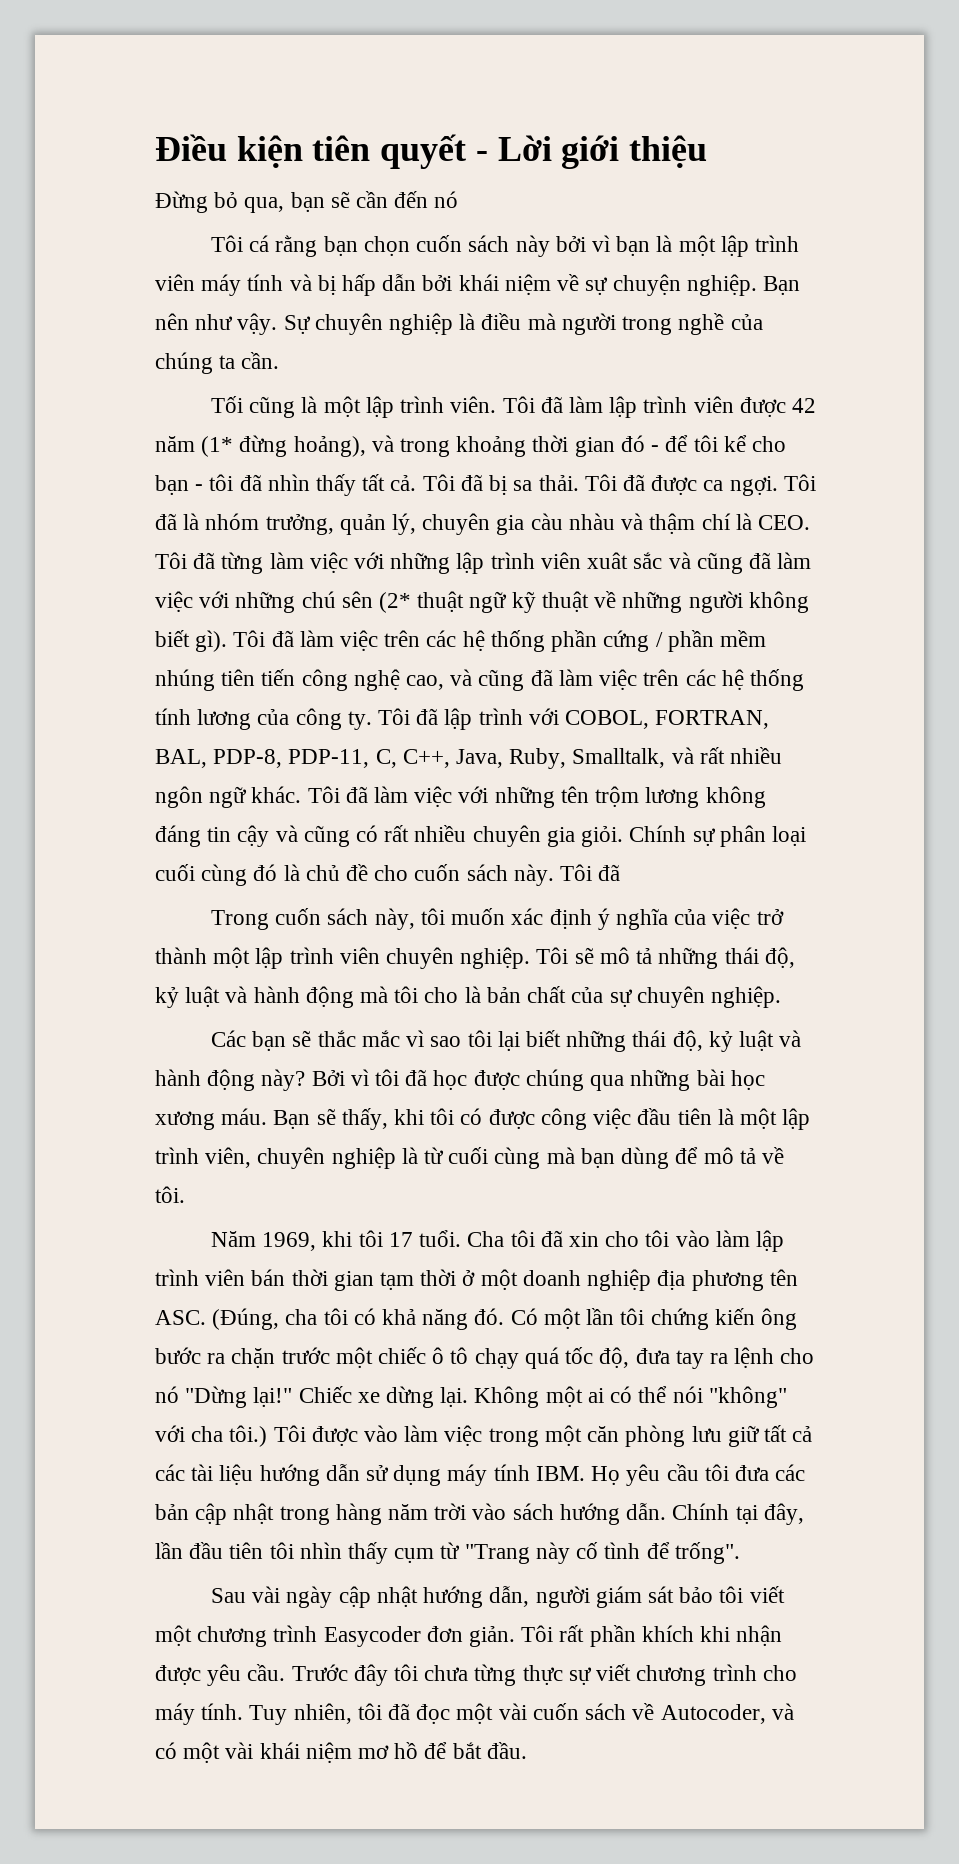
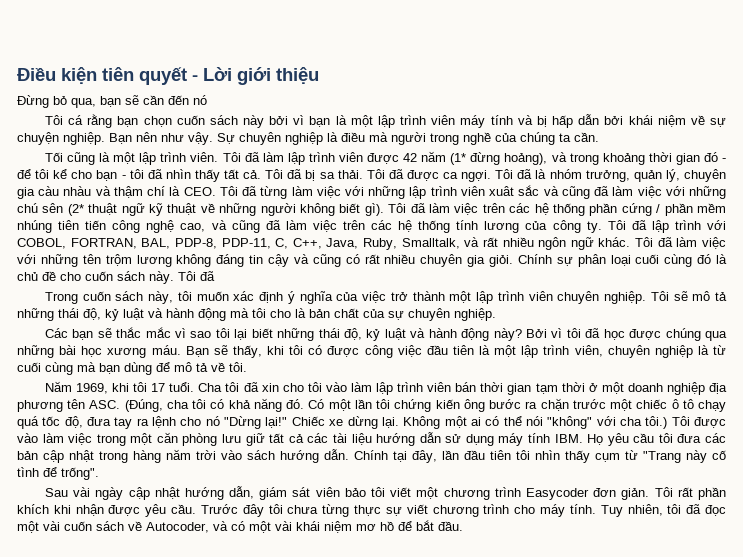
- Sau vài ngày cập nhật hướng dẫn, người giám sát bảo tôi viết một chương trình Easycoder đơn giản.
+ Sau vài ngày cập nhật hướng dẫn, giám sát viên bảo tôi viết một chương trình Easycoder đơn giản.

